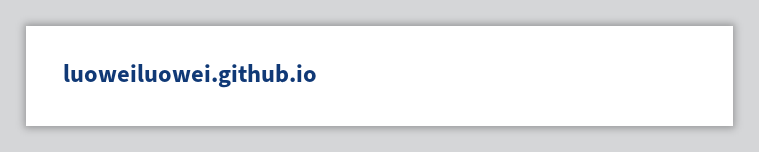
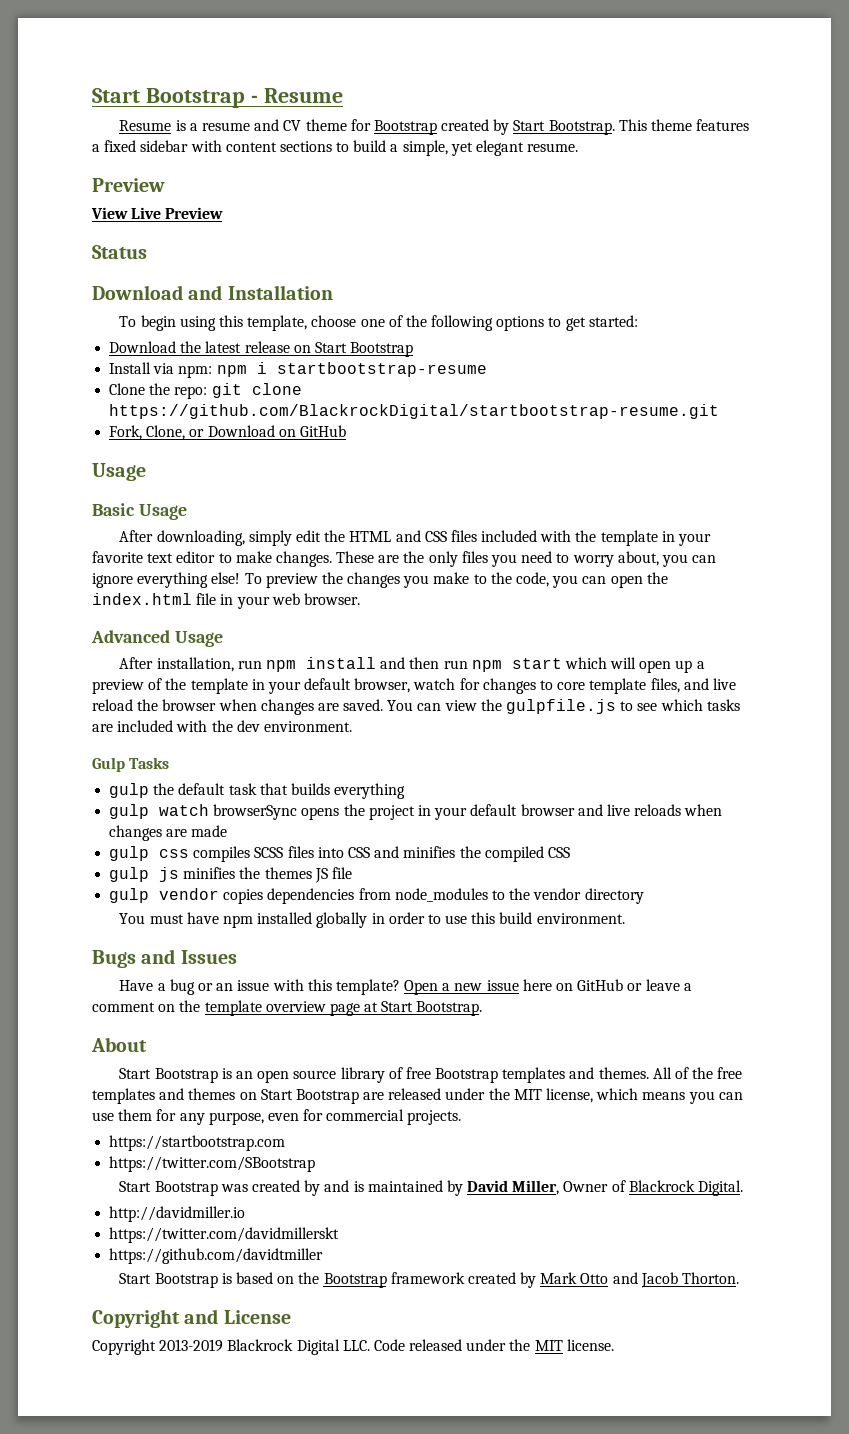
- luoweiluowei.github.io
+ Start Bootstrap - Resume
+ Resume is a resume and CV theme for Bootstrap created by Start Bootstrap. This theme features a fixed sidebar with content sections to build a simple, yet elegant resume.
+ Preview
+ View Live Preview
+ Status
+ Download and Installation
+ To begin using this template, choose one of the following options to get started:
+ Download the latest release on Start Bootstrap
+ Install via npm: npm i startbootstrap-resume
+ Clone the repo: git clone https://github.com/BlackrockDigital/startbootstrap-resume.git
+ Fork, Clone, or Download on GitHub
+ Usage
+ Basic Usage
+ After downloading, simply edit the HTML and CSS files included with the template in your favorite text editor to make changes. These are the only files you need to worry about, you can ignore everything else! To preview the changes you make to the code, you can open the index.html file in your web browser.
+ Advanced Usage
+ After installation, run npm install and then run npm start which will open up a preview of the template in your default browser, watch for changes to core template files, and live reload the browser when changes are saved. You can view the gulpfile.js to see which tasks are included with the dev environment.
+ Gulp Tasks
+ gulp the default task that builds everything
+ gulp watch browserSync opens the project in your default browser and live reloads when changes are made
+ gulp css compiles SCSS files into CSS and minifies the compiled CSS
+ gulp js minifies the themes JS file
+ gulp vendor copies dependencies from node_modules to the vendor directory
+ You must have npm installed globally in order to use this build environment.
+ Bugs and Issues
+ Have a bug or an issue with this template? Open a new issue here on GitHub or leave a comment on the template overview page at Start Bootstrap.
+ About
+ Start Bootstrap is an open source library of free Bootstrap templates and themes. All of the free templates and themes on Start Bootstrap are released under the MIT license, which means you can use them for any purpose, even for commercial projects.
+ https://startbootstrap.com
+ https://twitter.com/SBootstrap
+ Start Bootstrap was created by and is maintained by David Miller, Owner of Blackrock Digital.
+ http://davidmiller.io
+ https://twitter.com/davidmillerskt
+ https://github.com/davidtmiller
+ Start Bootstrap is based on the Bootstrap framework created by Mark Otto and Jacob Thorton.
+ Copyright and License
+ Copyright 2013-2019 Blackrock Digital LLC. Code released under the MIT license.

